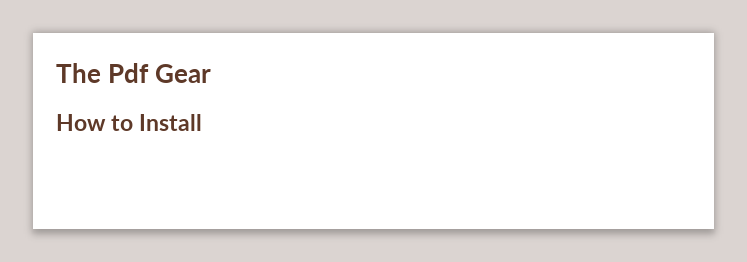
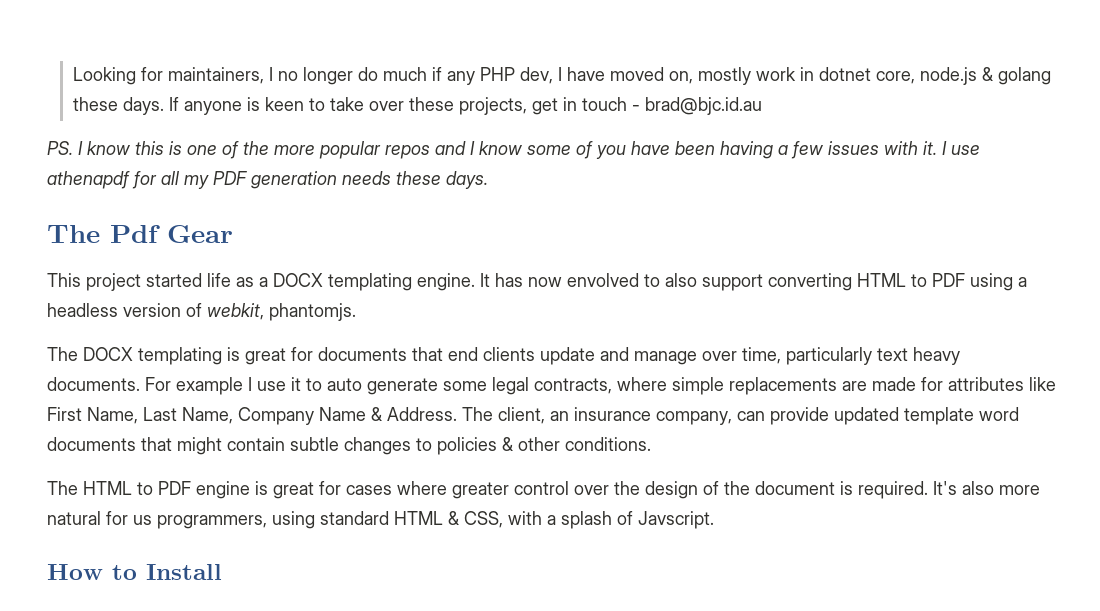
+ Looking for maintainers, I no longer do much if any PHP dev, I have moved on, mostly work in dotnet core, node.js & golang these days. If anyone is keen to take over these projects, get in touch - brad@bjc.id.au
+ PS. I know this is one of the more popular repos and I know some of you have been having a few issues with it. I use athenapdf for all my PDF generation needs these days.
  The Pdf Gear
+ This project started life as a DOCX templating engine. It has now envolved to also support converting HTML to PDF using a headless version of webkit, phantomjs.
+ The DOCX templating is great for documents that end clients update and manage over time, particularly text heavy documents. For example I use it to auto generate some legal contracts, where simple replacements are made for attributes like First Name, Last Name, Company Name & Address. The client, an insurance company, can provide updated template word documents that might contain subtle changes to policies & other conditions.
+ The HTML to PDF engine is great for cases where greater control over the design of the document is required. It's also more natural for us programmers, using standard HTML & CSS, with a splash of Javscript.

